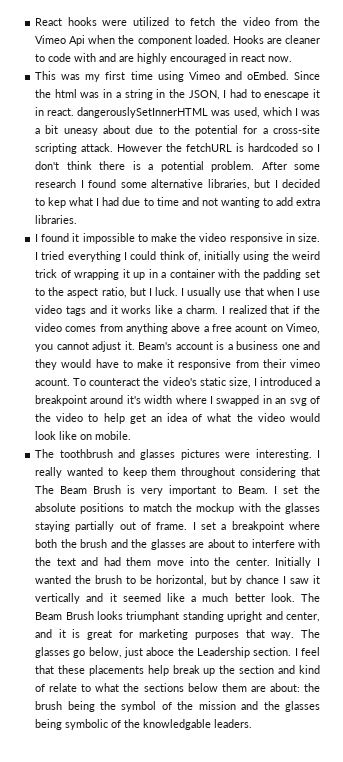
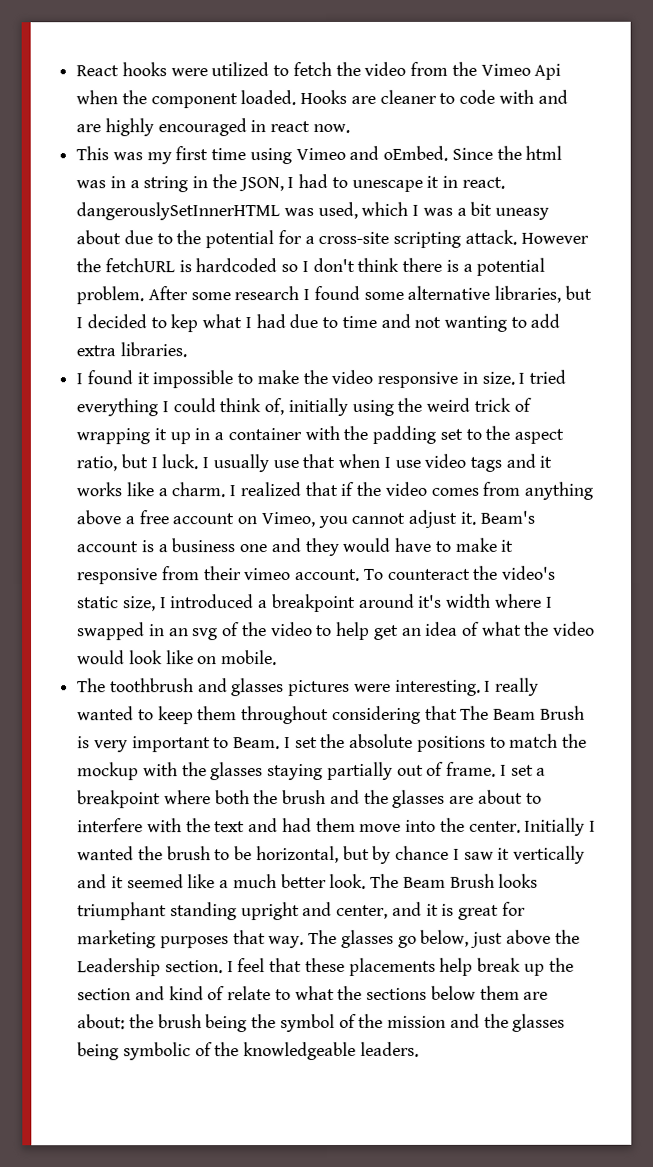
- Since the html was in a string in the JSON, I had to enescape it in react. dangerouslySetInnerHTML was used, which I was a bit uneasy about due to the potential for a cross-site scripting attack.
+ Since the html was in a string in the JSON, I had to unescape it in react. dangerouslySetInnerHTML was used, which I was a bit uneasy about due to the potential for a cross-site scripting attack.
- I realized that if the video comes from anything above a free acount on Vimeo, you cannot adjust it.
+ I realized that if the video comes from anything above a free account on Vimeo, you cannot adjust it.
- Beam's account is a business one and they would have to make it responsive from their vimeo acount.
+ Beam's account is a business one and they would have to make it responsive from their vimeo account.
- The glasses go below, just aboce the Leadership section.
+ The glasses go below, just above the Leadership section.
- I feel that these placements help break up the section and kind of relate to what the sections below them are about: the brush being the symbol of the mission and the glasses being symbolic of the knowledgable leaders.
+ I feel that these placements help break up the section and kind of relate to what the sections below them are about: the brush being the symbol of the mission and the glasses being symbolic of the knowledgeable leaders.

